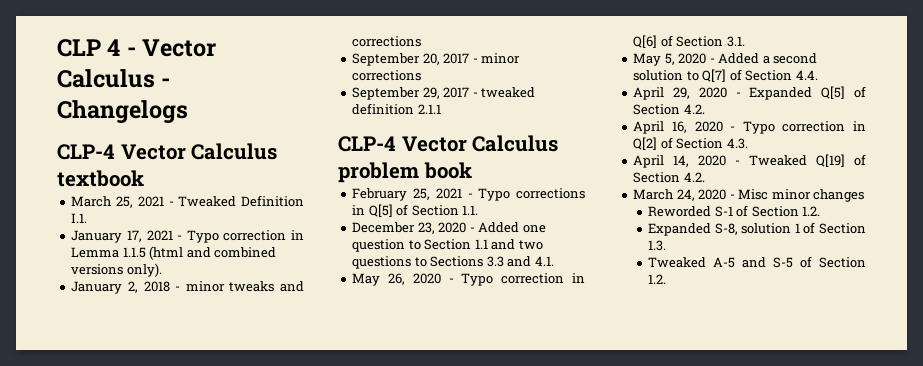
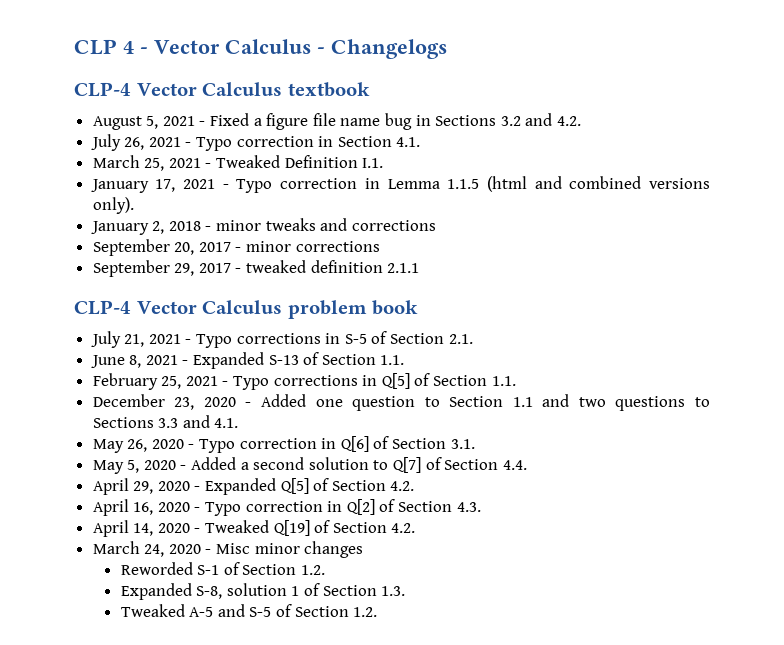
+ August 5, 2021 - Fixed a figure file name bug in Sections 3.2 and 4.2.
+ July 26, 2021 - Typo correction in Section 4.1.
+ July 21, 2021 - Typo corrections in S-5 of Section 2.1.
+ June 8, 2021 - Expanded S-13 of Section 1.1.

